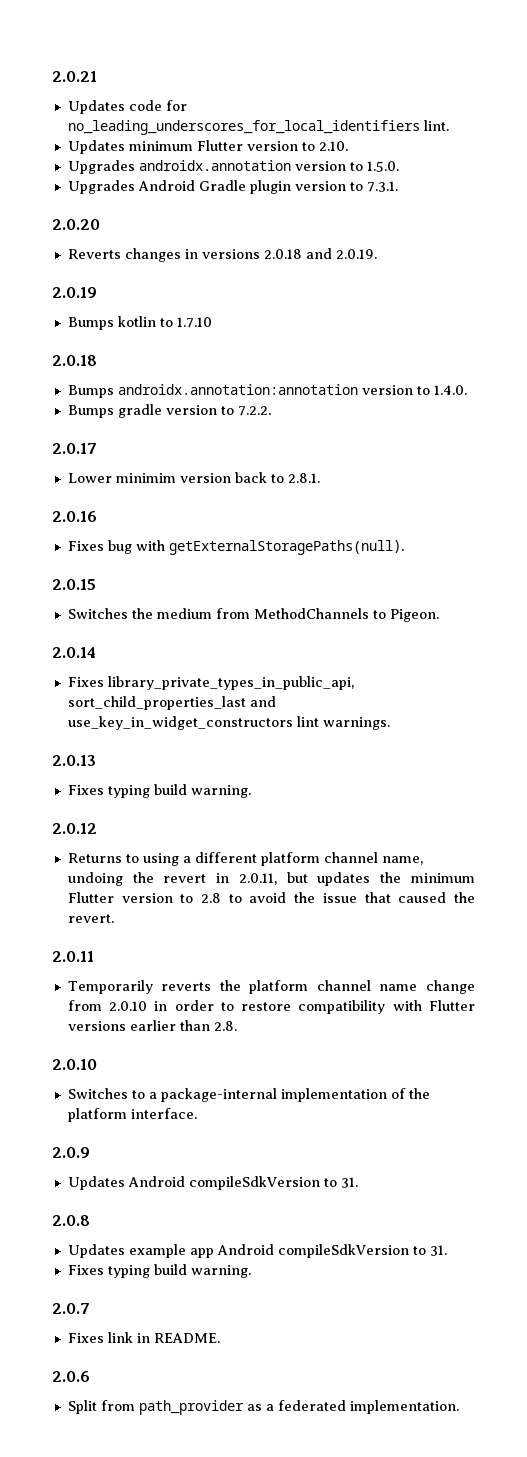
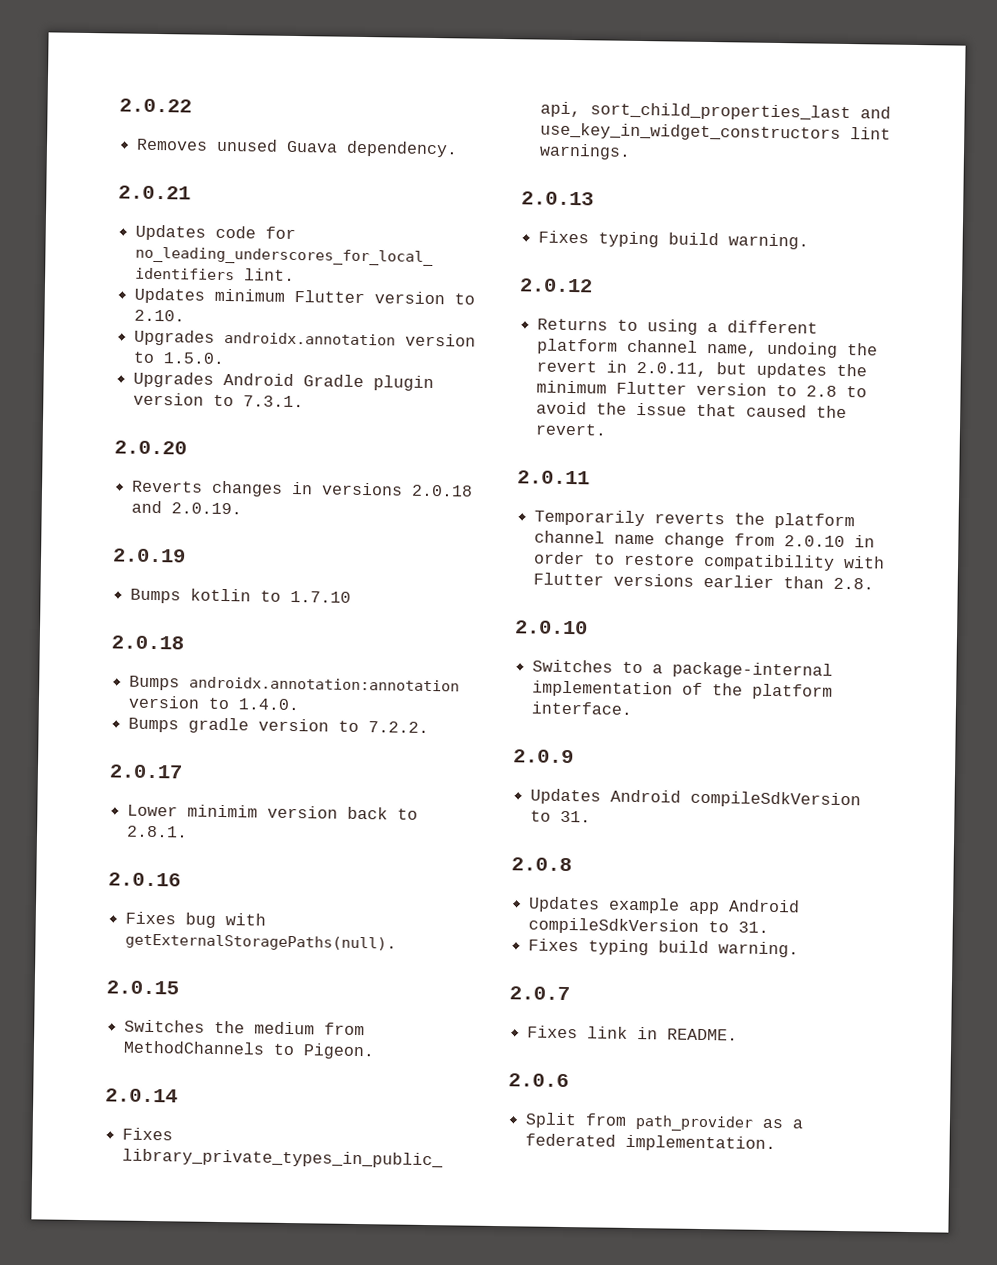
+ 2.0.22
+ Removes unused Guava dependency.

